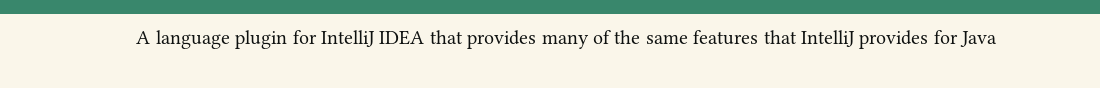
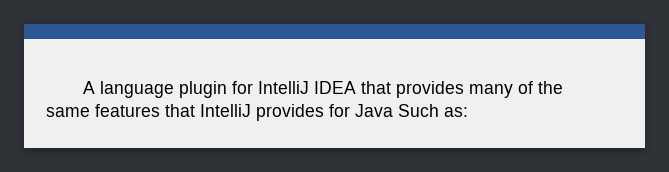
- A language plugin for IntelliJ IDEA that provides many of the same features that IntelliJ provides for Java
+ A language plugin for IntelliJ IDEA that provides many of the same features that IntelliJ provides for Java Such as:

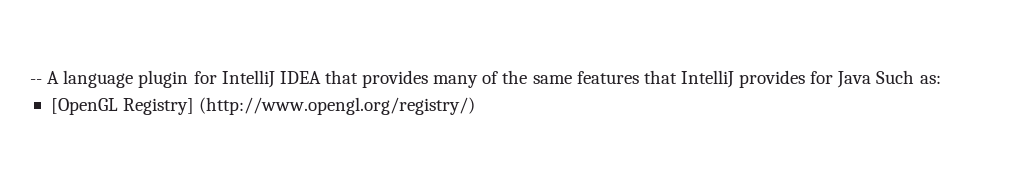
- A language plugin for IntelliJ IDEA that provides many of the same features that IntelliJ provides for Java Such as:
+ -- A language plugin for IntelliJ IDEA that provides many of the same features that IntelliJ provides for Java Such as:
+ [OpenGL Registry] (http://www.opengl.org/registry/)

